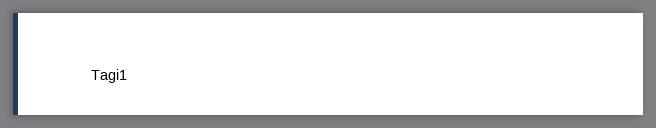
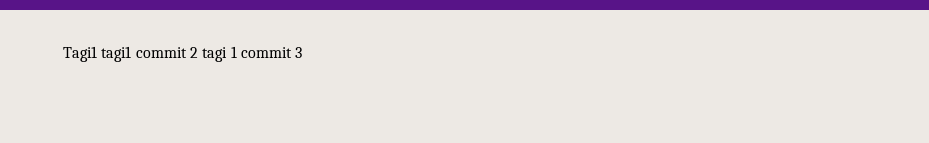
- Tagi1
+ Tagi1 tagi1 commit 2 tagi 1 commit 3

